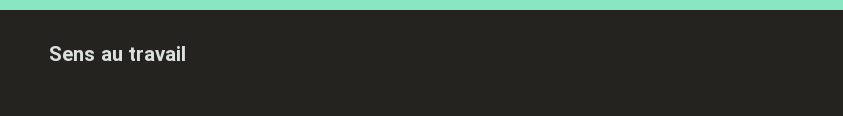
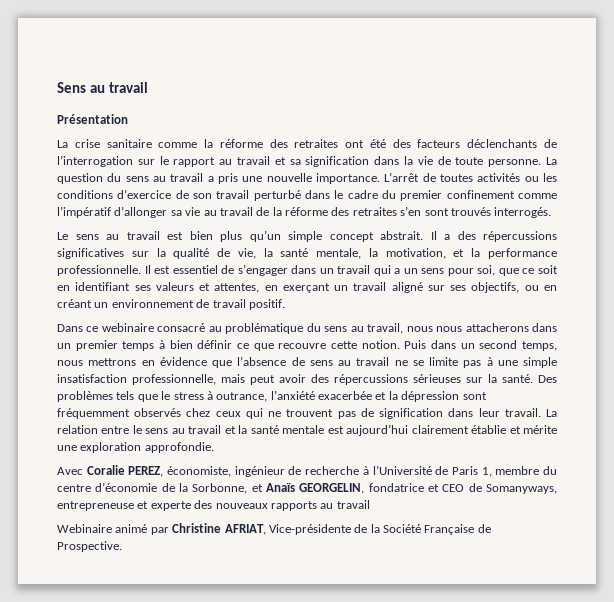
+ Présentation
+ La crise sanitaire comme la réforme des retraites ont été des facteurs déclenchants de l’interrogation sur le rapport au travail et sa signification dans la vie de toute personne. La question du sens au travail a pris une nouvelle importance. L’arrêt de toutes activités ou les conditions d’exercice de son travail perturbé dans le cadre du premier confinement comme l’impératif d’allonger sa vie au travail de la réforme des retraites s’en sont trouvés interrogés.
+ Le sens au travail est bien plus qu’un simple concept abstrait. Il a des répercussions significatives sur la qualité de vie, la santé mentale, la motivation, et la performance professionnelle. Il est essentiel de s’engager dans un travail qui a un sens pour soi, que ce soit en identifiant ses valeurs et attentes, en exerçant un travail aligné sur ses objectifs, ou en créant un environnement de travail positif.
+ Dans ce webinaire consacré au problématique du sens au travail, nous nous attacherons dans un premier temps à bien définir ce que recouvre cette notion. Puis dans un second temps, nous mettrons en évidence que l’absence de sens au travail ne se limite pas à une simple insatisfaction professionnelle, mais peut avoir des répercussions sérieuses sur la santé. Des problèmes tels que le stress à outrance, l’anxiété exacerbée et la dépression sont fréquemment observés chez ceux qui ne trouvent pas de signification dans leur travail. La relation entre le sens au travail et la santé mentale est aujourd’hui clairement établie et mérite une exploration approfondie.
+ Avec Coralie PEREZ, économiste, ingénieur de recherche à l’Université de Paris 1, membre du centre d’économie de la Sorbonne, et Anaïs GEORGELIN, fondatrice et CEO de Somanyways, entrepreneuse et experte des nouveaux rapports au travail
+ Webinaire animé par Christine AFRIAT, Vice-présidente de la Société Française de Prospective.

